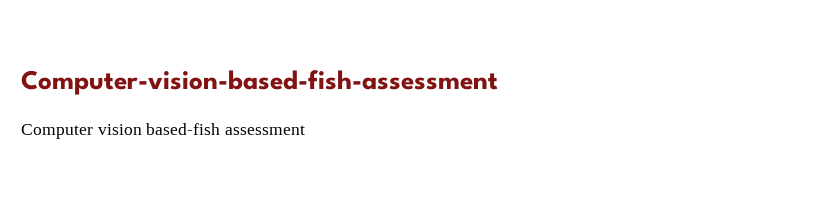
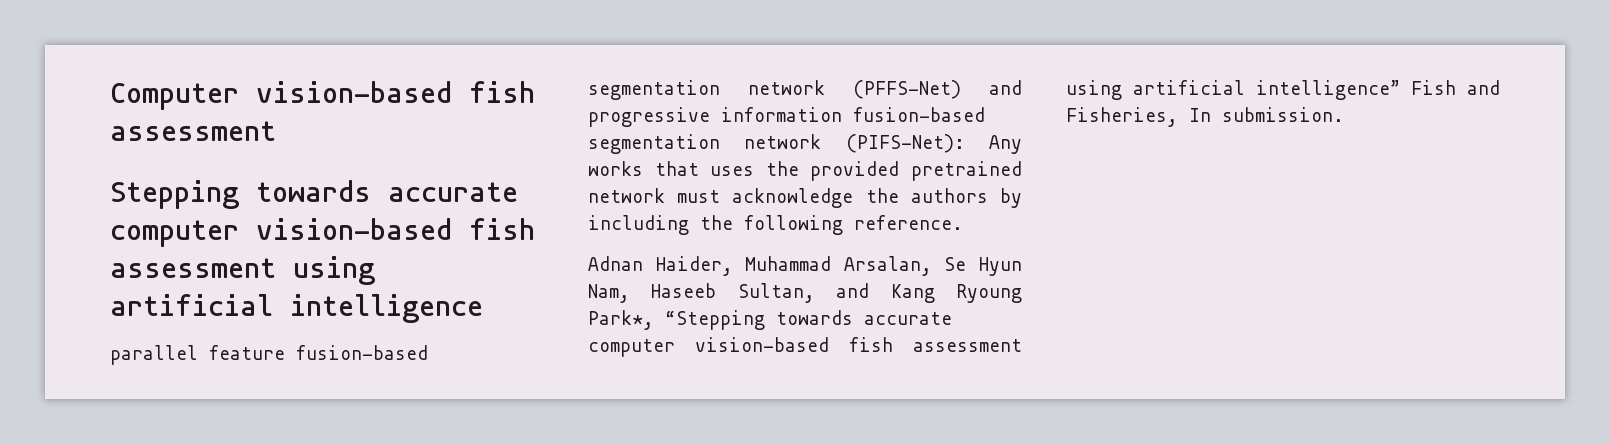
- Computer-vision-based-fish-assessment
- Computer vision based-fish assessment
+ Computer vision-based fish assessment
+ Stepping towards accurate computer vision-based fish assessment using artificial intelligence
+ parallel feature fusion-based segmentation network (PFFS-Net) and progressive information fusion-based segmentation network (PIFS-Net): Any works that uses the provided pretrained network must acknowledge the authors by including the following reference.
+ Adnan Haider, Muhammad Arsalan, Se Hyun Nam, Haseeb Sultan, and Kang Ryoung Park*, “Stepping towards accurate computer vision-based fish assessment using artificial intelligence” Fish and Fisheries, In submission.

